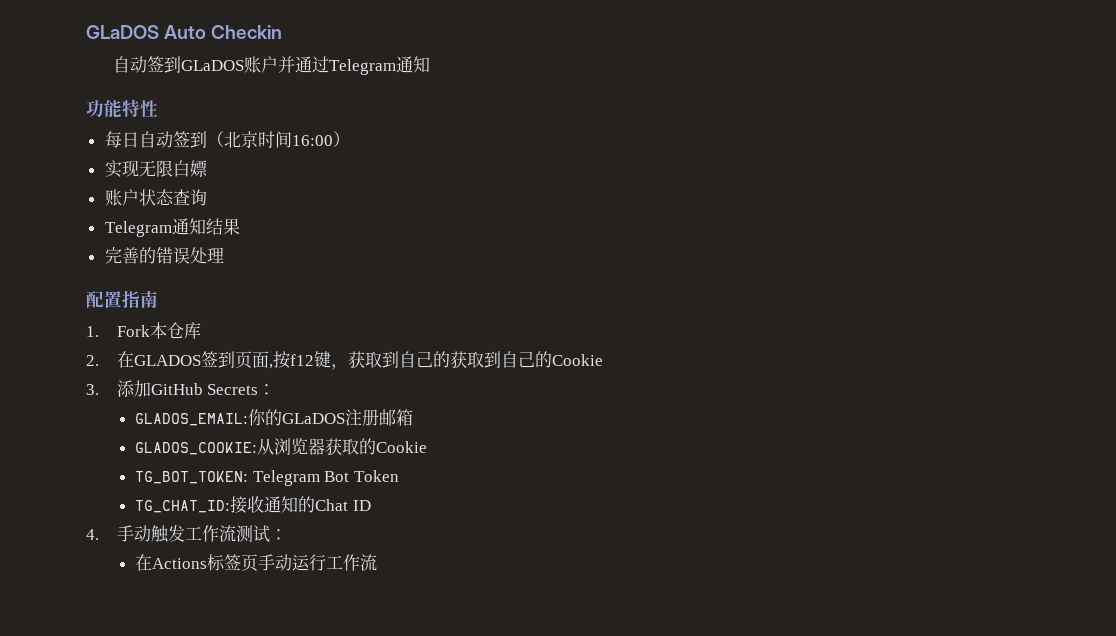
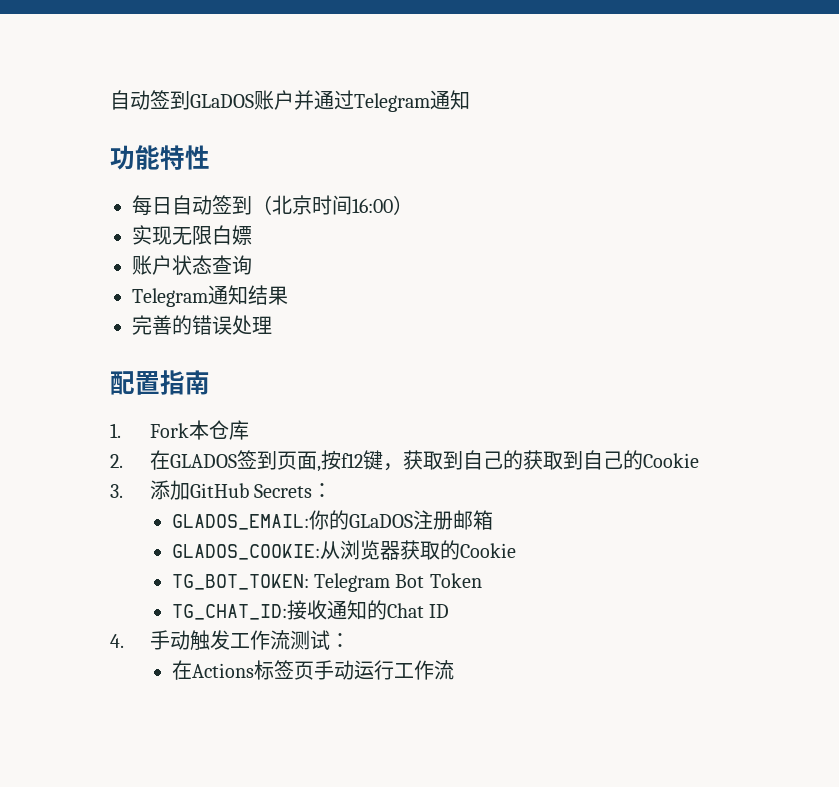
- GLaDOS Auto Checkin

